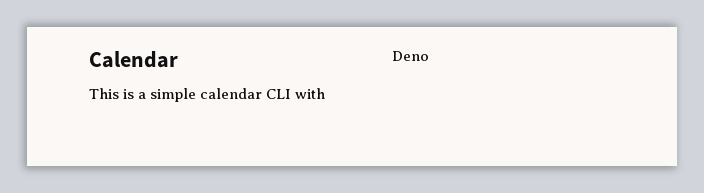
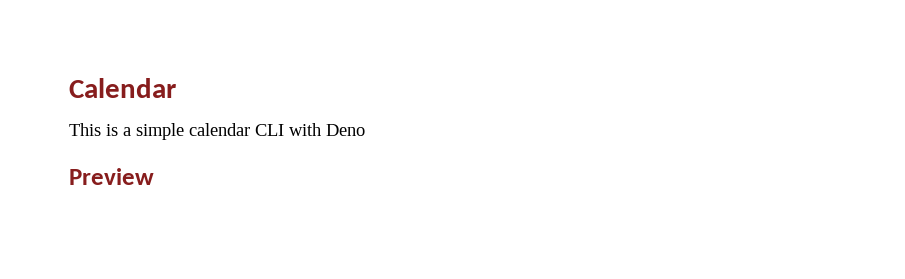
+ Preview

